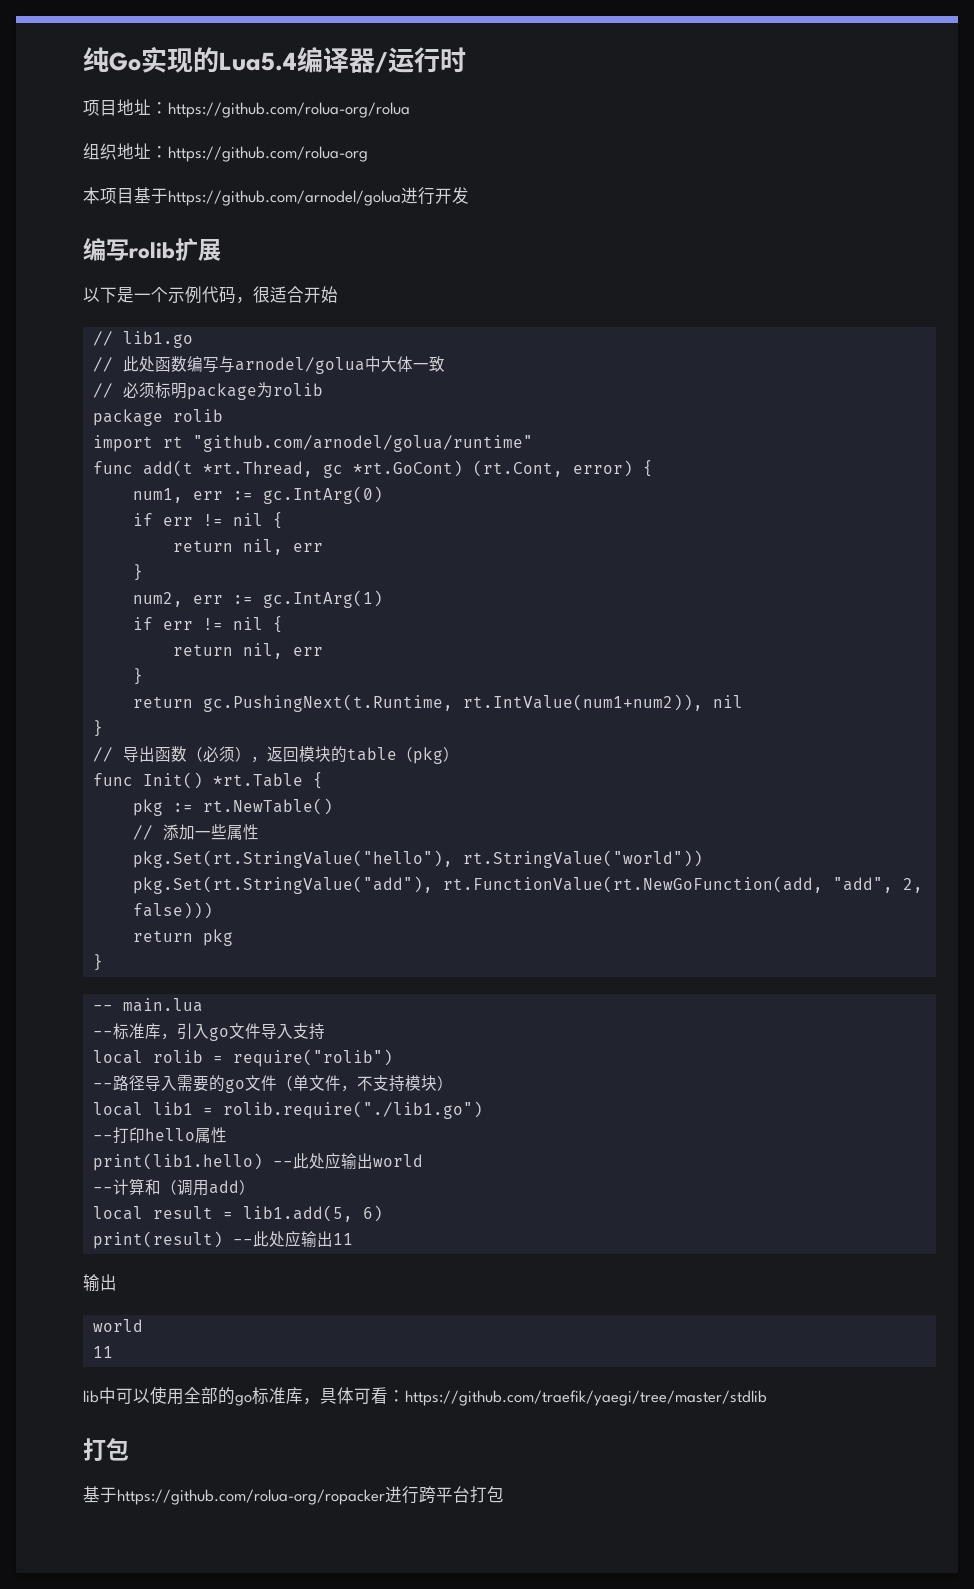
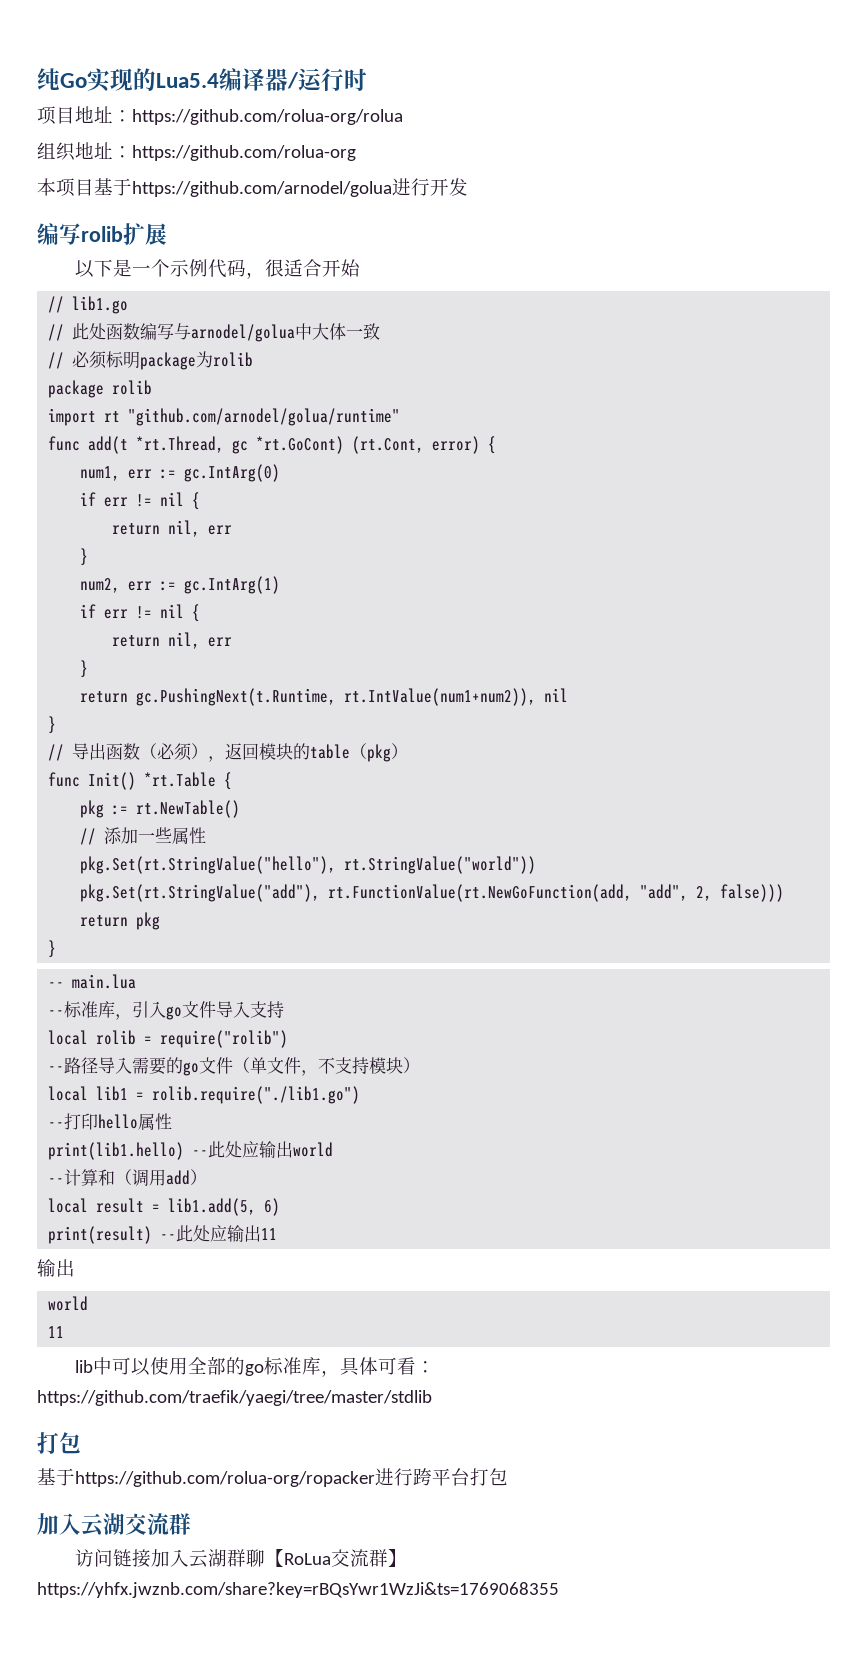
+ 加入云湖交流群
+ 访问链接加入云湖群聊【RoLua交流群】https://yhfx.jwznb.com/share?key=rBQsYwr1WzJi&ts=1769068355

